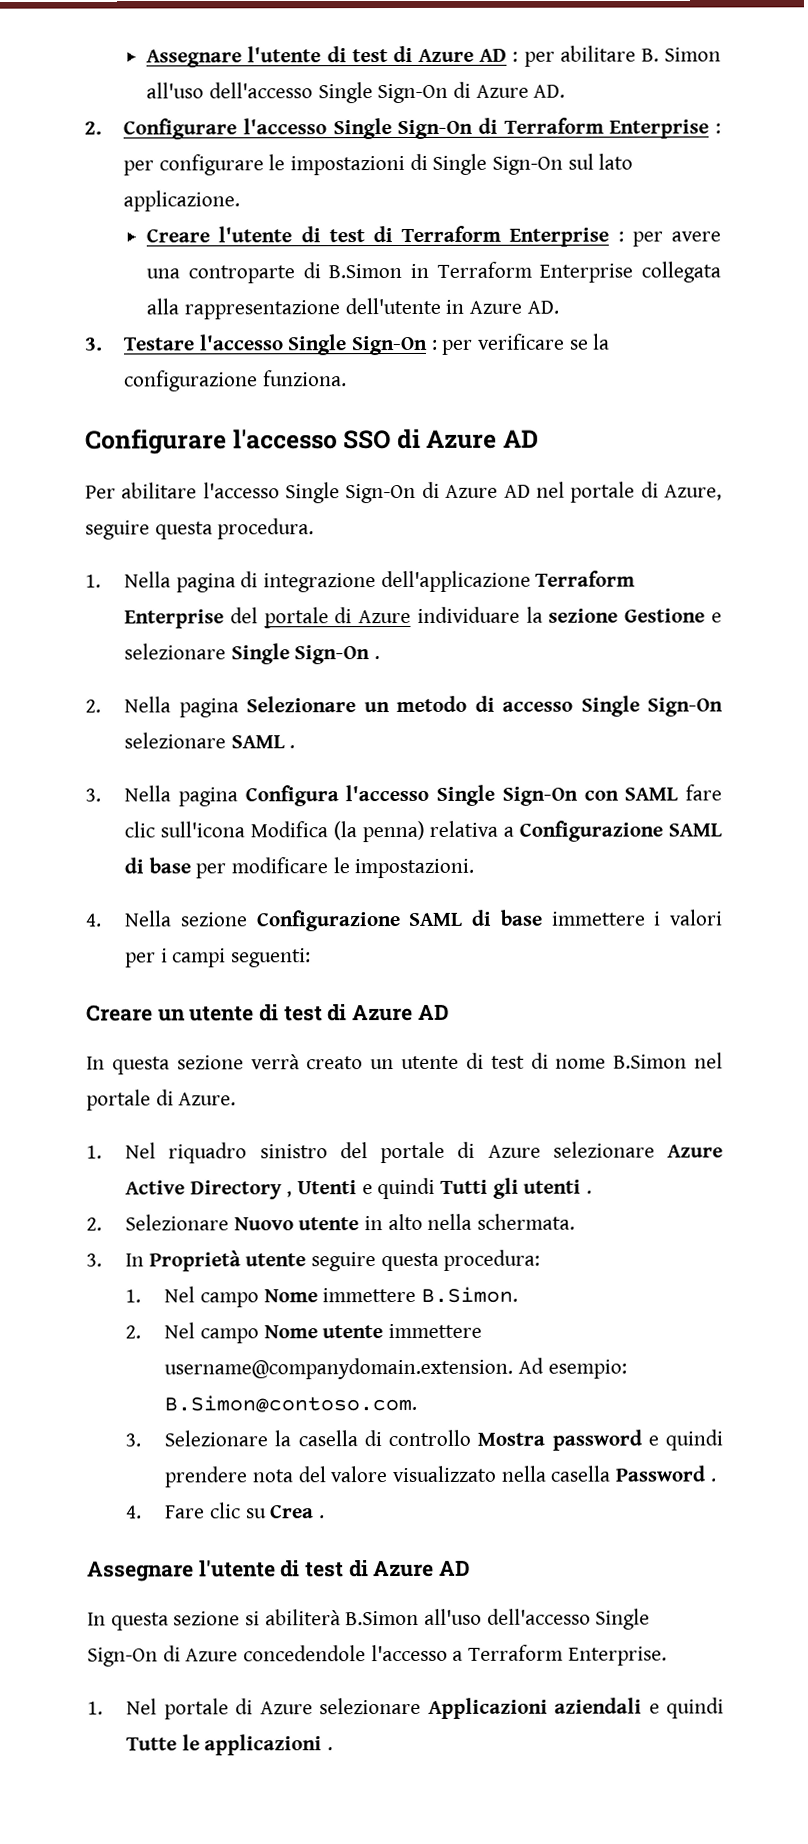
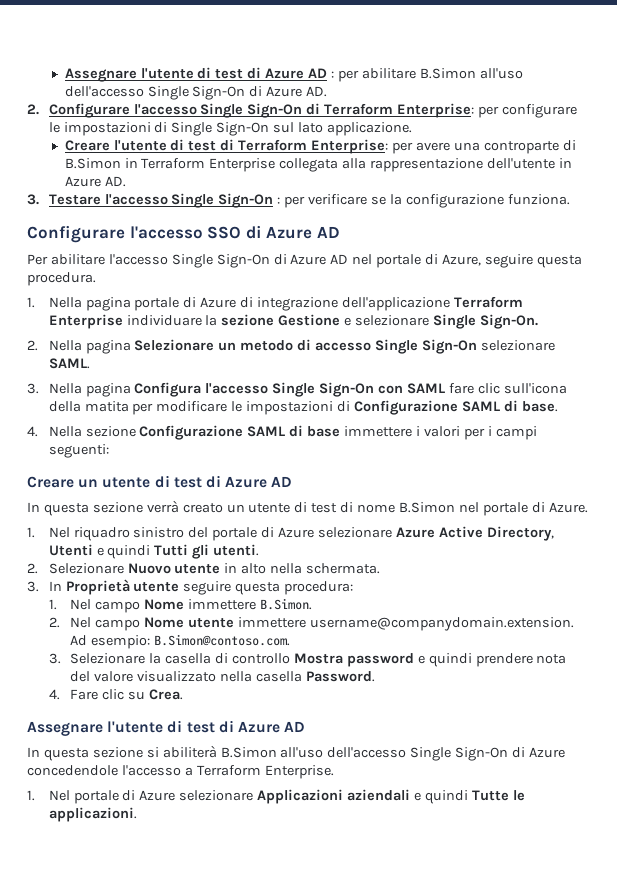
- Assegnare l'utente di test di Azure AD : per abilitare B. Simon all'uso dell'accesso Single Sign-On di Azure AD.
+ Assegnare l'utente di test di Azure AD : per abilitare B.Simon all'uso dell'accesso Single Sign-On di Azure AD.
- 2. Configurare l'accesso Single Sign-On di Terraform Enterprise : per configurare le impostazioni di Single Sign-On sul lato applicazione.
+ 2. Configurare l'accesso Single Sign-On di Terraform Enterprise: per configurare le impostazioni di Single Sign-On sul lato applicazione.
- Creare l'utente di test di Terraform Enterprise : per avere una controparte di B.Simon in Terraform Enterprise collegata alla rappresentazione dell'utente in Azure AD.
+ Creare l'utente di test di Terraform Enterprise: per avere una controparte di B.Simon in Terraform Enterprise collegata alla rappresentazione dell'utente in Azure AD.
- 1. Nella pagina di integrazione dell'applicazione Terraform Enterprise del portale di Azure individuare la sezione Gestione e selezionare Single Sign-On .
+ 1. Nella pagina portale di Azure di integrazione dell'applicazione Terraform Enterprise individuare la sezione Gestione e selezionare Single Sign-On.
- 2. Nella pagina Selezionare un metodo di accesso Single Sign-On selezionare SAML .
+ 2. Nella pagina Selezionare un metodo di accesso Single Sign-On selezionare SAML.
- 3. Nella pagina Configura l'accesso Single Sign-On con SAML fare clic sull'icona Modifica (la penna) relativa a Configurazione SAML di base per modificare le impostazioni.
+ 3. Nella pagina Configura l'accesso Single Sign-On con SAML fare clic sull'icona della matita per modificare le impostazioni di Configurazione SAML di base.
- 1. Nel riquadro sinistro del portale di Azure selezionare Azure Active Directory , Utenti e quindi Tutti gli utenti .
+ 1. Nel riquadro sinistro del portale di Azure selezionare Azure Active Directory, Utenti e quindi Tutti gli utenti.
- 3. Selezionare la casella di controllo Mostra password e quindi prendere nota del valore visualizzato nella casella Password .
+ 3. Selezionare la casella di controllo Mostra password e quindi prendere nota del valore visualizzato nella casella Password.
- 4. Fare clic su Crea .
+ 4. Fare clic su Crea.
- 1. Nel portale di Azure selezionare Applicazioni aziendali e quindi Tutte le applicazioni .
+ 1. Nel portale di Azure selezionare Applicazioni aziendali e quindi Tutte le applicazioni.

